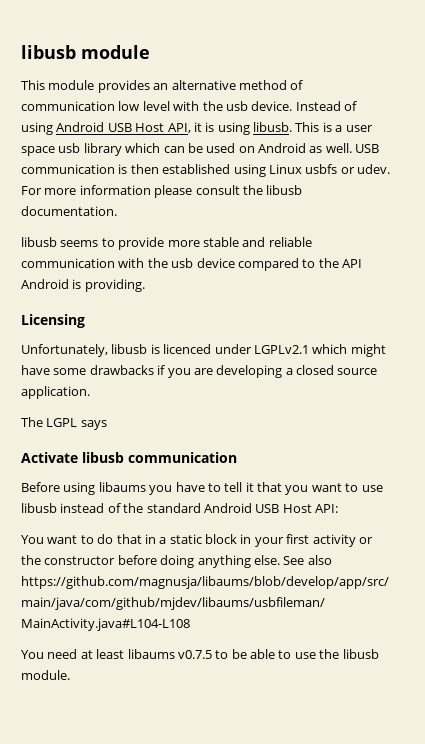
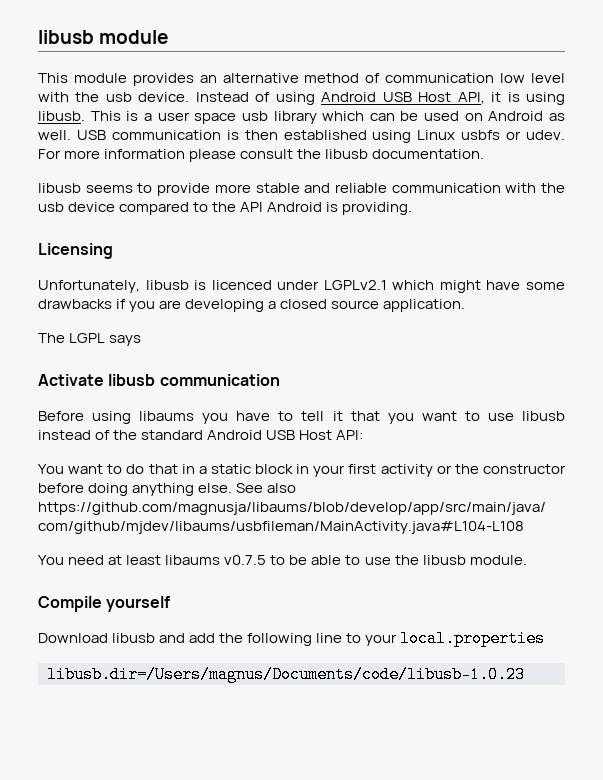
+ Compile yourself
+ Download libusb and add the following line to your local.properties
+ libusb.dir=/Users/magnus/Documents/code/libusb-1.0.23

